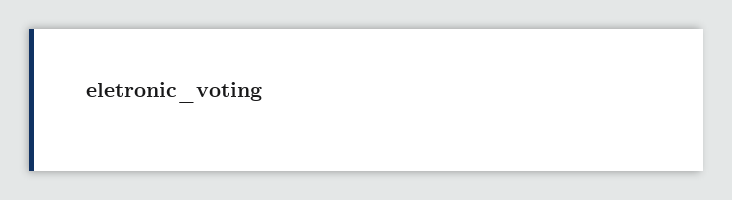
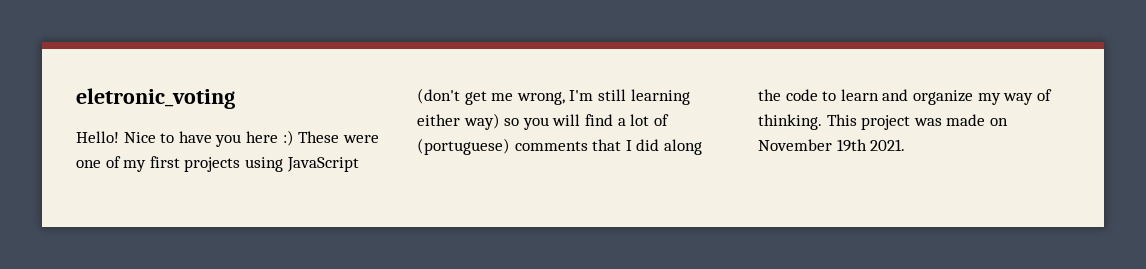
+ Hello! Nice to have you here :) These were one of my first projects using JavaScript (don't get me wrong, I'm still learning either way) so you will find a lot of (portuguese) comments that I did along the code to learn and organize my way of thinking. This project was made on November 19th 2021.

